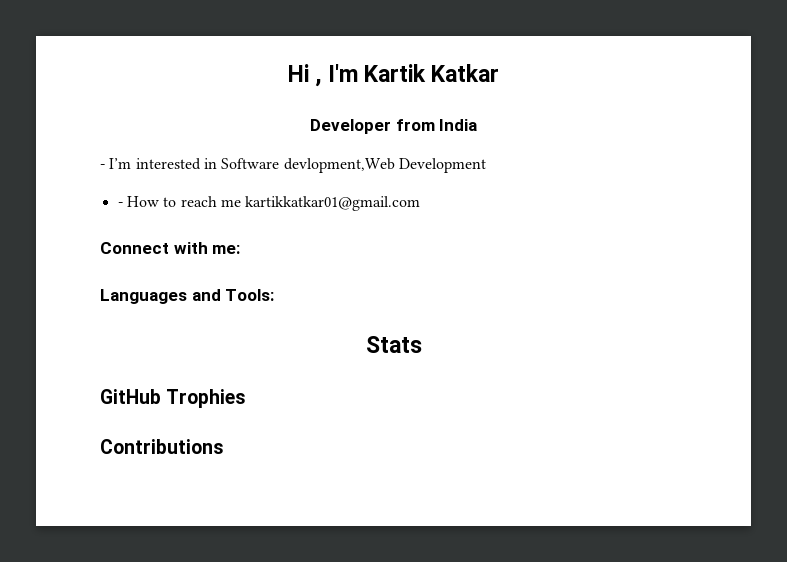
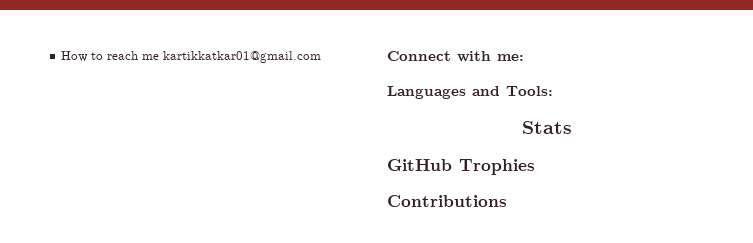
- Hi , I'm Kartik Katkar
- Developer from India
- - I’m interested in Software devlopment,Web Development
- - How to reach me kartikkatkar01@gmail.com
+ How to reach me kartikkatkar01@gmail.com

